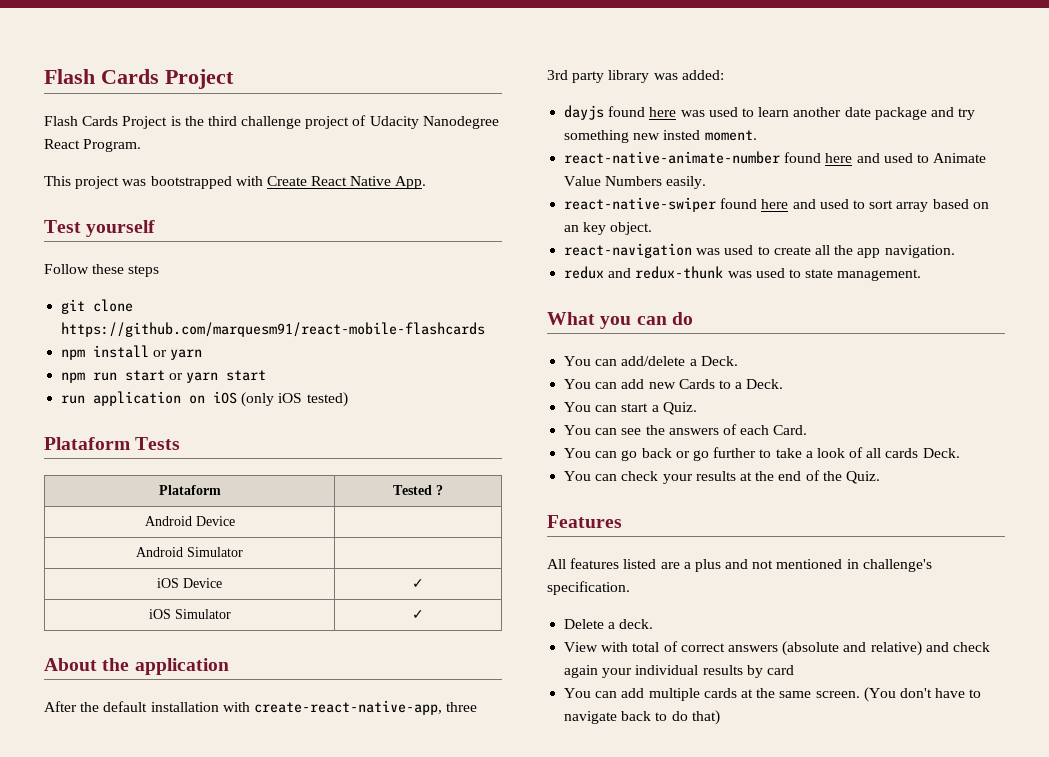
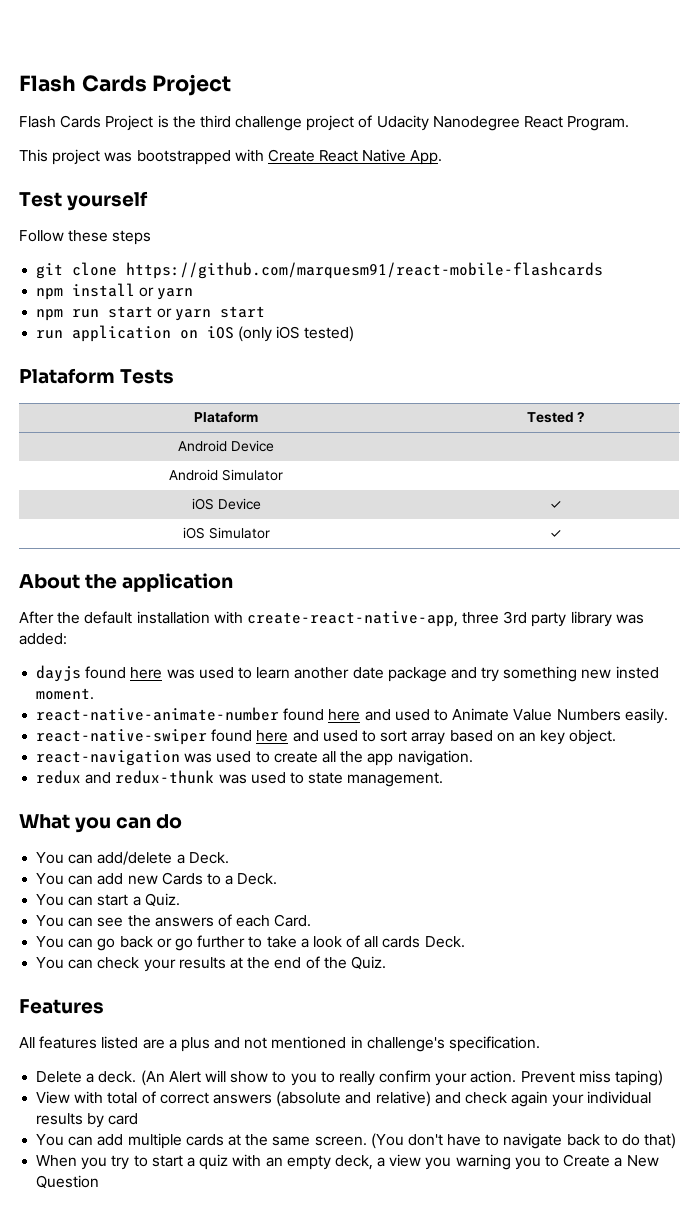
+ (An Alert will show to you to really confirm your action. Prevent miss taping)
+ When you try to start a quiz with an empty deck, a view you warning you to Create a New Question

